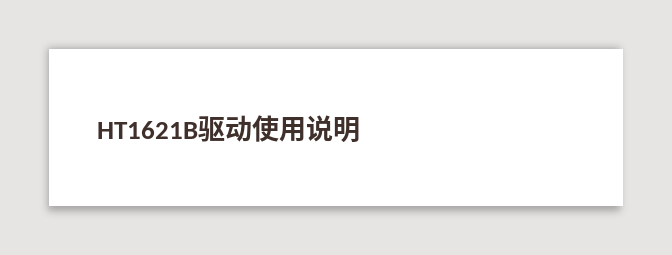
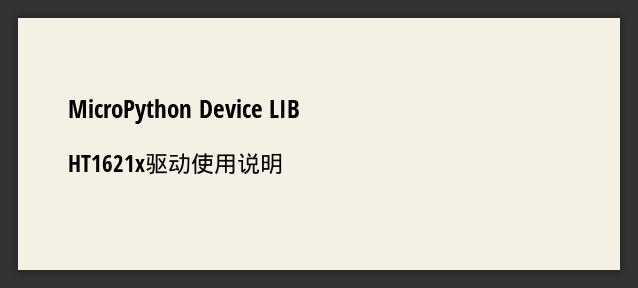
- HT1621B驱动使用说明
+ MicroPython Device LIB
+ HT1621x驱动使用说明

